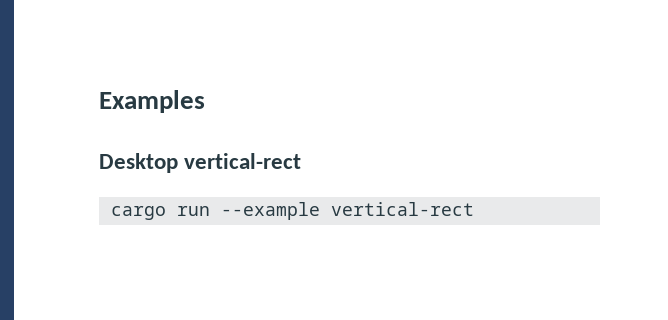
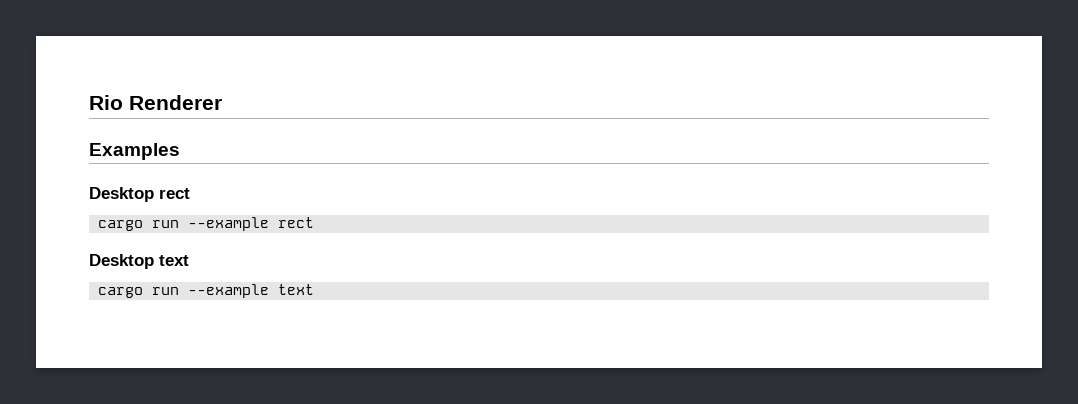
+ Rio Renderer
- Desktop vertical-rect
- cargo run --example vertical-rect
+ Desktop rect
+ cargo run --example rect
+ Desktop text
+ cargo run --example text

